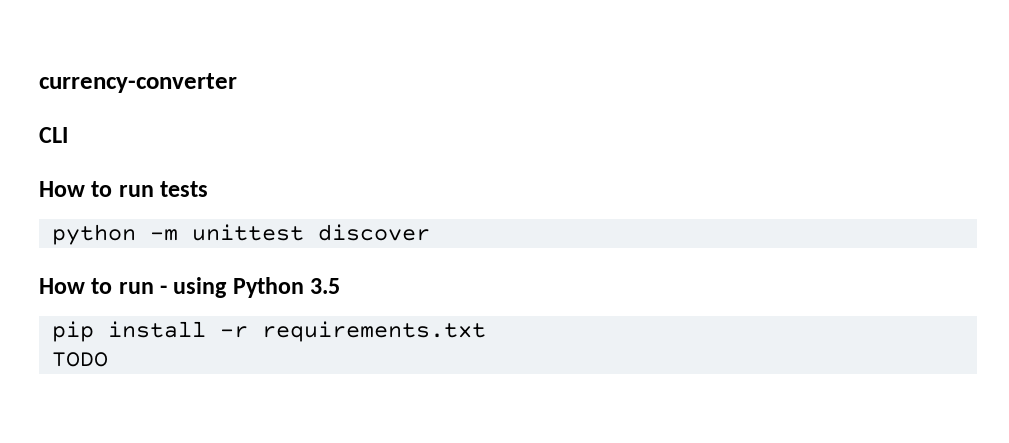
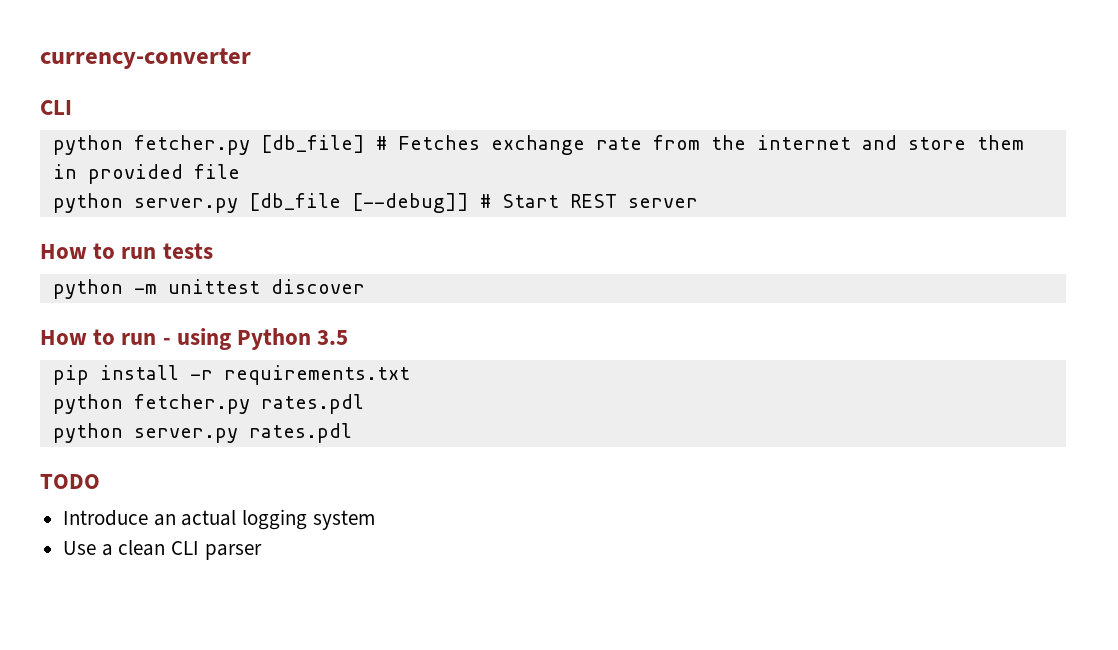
+ python fetcher.py [db_file] # Fetches exchange rate from the internet and store them in provided file
+ python server.py [db_file [--debug]] # Start REST server
+ python fetcher.py rates.pdl
+ python server.py rates.pdl
  TODO
+ Introduce an actual logging system
+ Use a clean CLI parser

